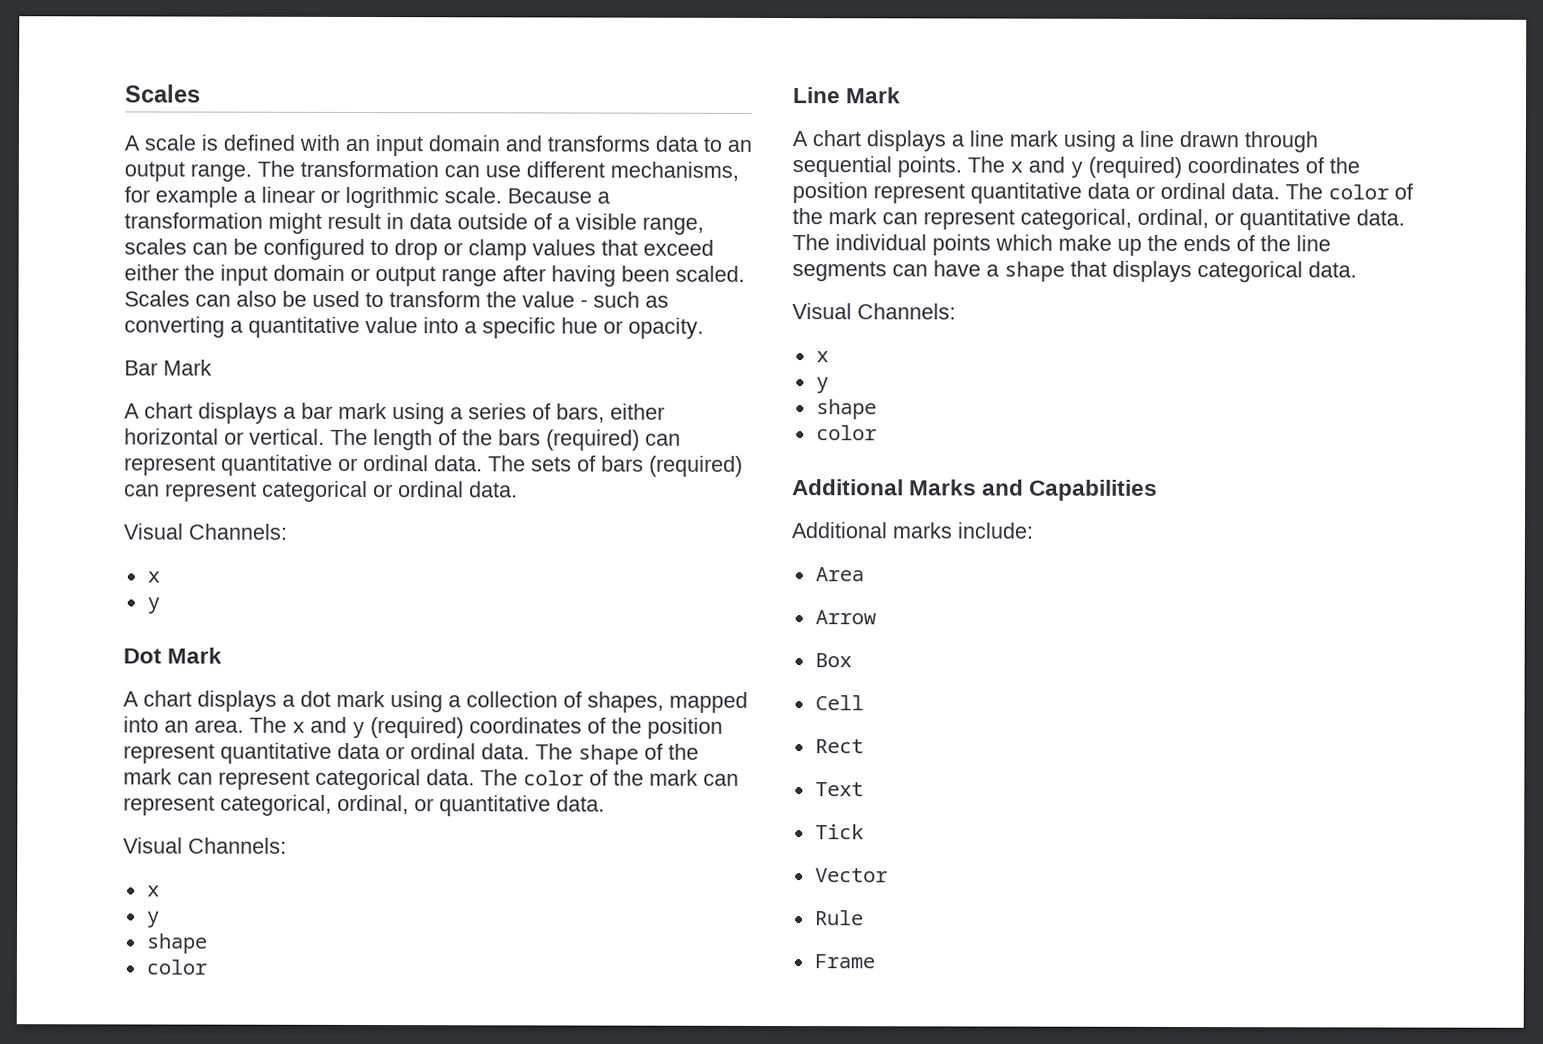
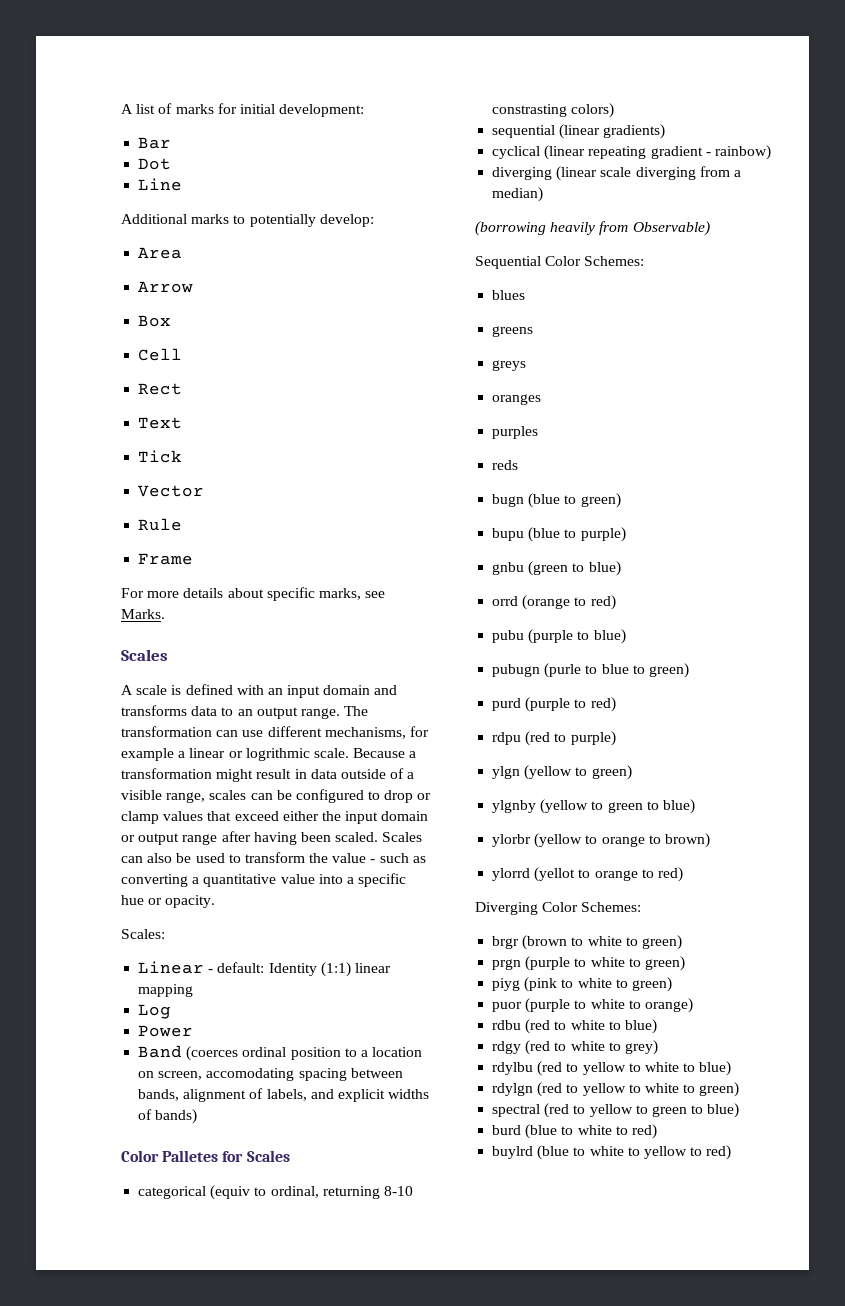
+ A list of marks for initial development:
+ Bar
+ Dot
+ Line
+ Additional marks to potentially develop:
+ Area
+ Arrow
+ Box
+ Cell
+ Rect
+ Text
+ Tick
+ Vector
+ Rule
+ Frame
+ For more details about specific marks, see Marks.
- Bar Mark
- A chart displays a bar mark using a series of bars, either horizontal or vertical. The length of the bars (required) can represent quantitative or ordinal data. The sets of bars (required) can represent categorical or ordinal data.
- Visual Channels:
- x
- y
- Dot Mark
- A chart displays a dot mark using a collection of shapes, mapped into an area. The x and y (required) coordinates of the position represent quantitative data or ordinal data. The shape of the mark can represent categorical data. The color of the mark can represent categorical, ordinal, or quantitative data.
- Visual Channels:
- x
- y
- shape
- color
- Line Mark
- A chart displays a line mark using a line drawn through sequential points. The x and y (required) coordinates of the position represent quantitative data or ordinal data. The color of the mark can represent categorical, ordinal, or quantitative data. The individual points which make up the ends of the line segments can have a shape that displays categorical data.
- Visual Channels:
- x
- y
- shape
- color
- Additional Marks and Capabilities
- Additional marks include:
- Area
- Arrow
- Box
- Cell
- Rect
- Text
- Tick
- Vector
- Rule
- Frame
+ Scales:
+ Linear - default: Identity (1:1) linear mapping
+ Log
+ Power
+ Band (coerces ordinal position to a location on screen, accomodating spacing between bands, alignment of labels, and explicit widths of bands)
+ Color Palletes for Scales
+ categorical (equiv to ordinal, returning 8-10 constrasting colors)
+ sequential (linear gradients)
+ cyclical (linear repeating gradient - rainbow)
+ diverging (linear scale diverging from a median)
+ (borrowing heavily from Observable)
+ Sequential Color Schemes:
+ blues
+ greens
+ greys
+ oranges
+ purples
+ reds
+ bugn (blue to green)
+ bupu (blue to purple)
+ gnbu (green to blue)
+ orrd (orange to red)
+ pubu (purple to blue)
+ pubugn (purle to blue to green)
+ purd (purple to red)
+ rdpu (red to purple)
+ ylgn (yellow to green)
+ ylgnby (yellow to green to blue)
+ ylorbr (yellow to orange to brown)
+ ylorrd (yellot to orange to red)
+ Diverging Color Schemes:
+ brgr (brown to white to green)
+ prgn (purple to white to green)
+ piyg (pink to white to green)
+ puor (purple to white to orange)
+ rdbu (red to white to blue)
+ rdgy (red to white to grey)
+ rdylbu (red to yellow to white to blue)
+ rdylgn (red to yellow to white to green)
+ spectral (red to yellow to green to blue)
+ burd (blue to white to red)
+ buylrd (blue to white to yellow to red)

